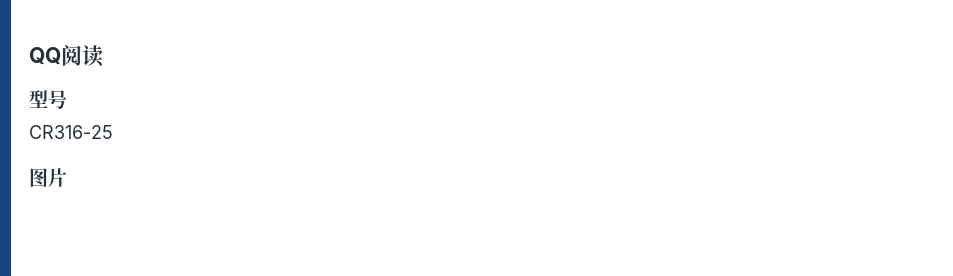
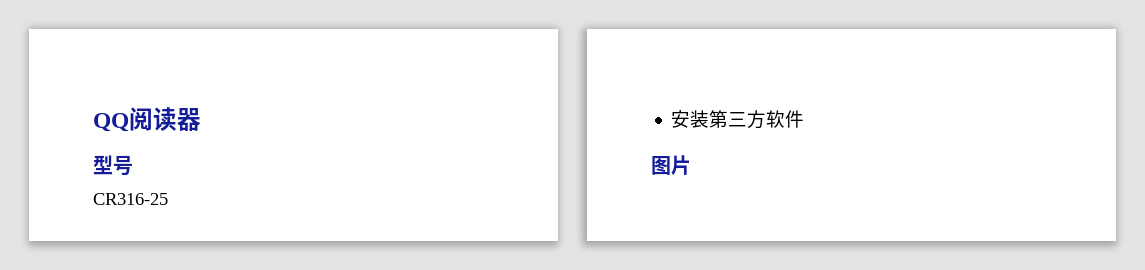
- QQ阅读
+ QQ阅读器
+ 安装第三方软件

